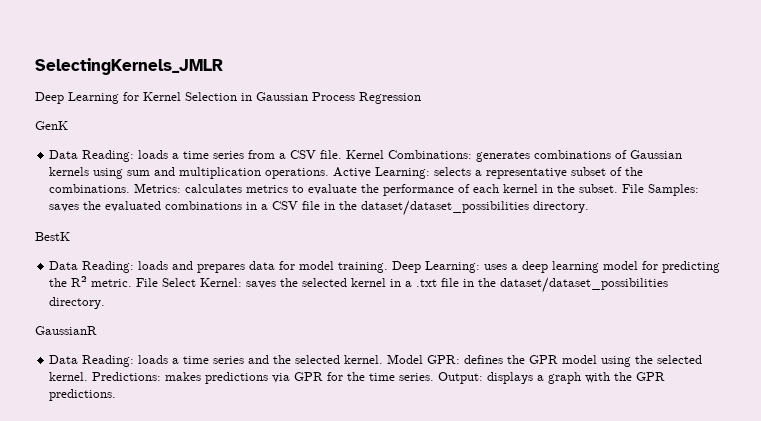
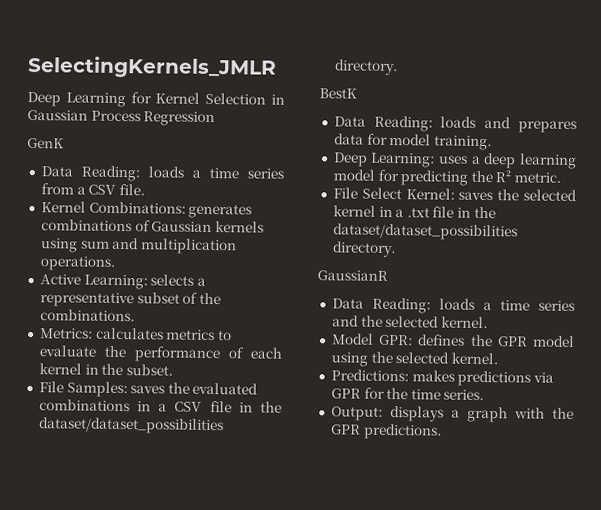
- Data Reading: loads a time series from a CSV file. Kernel Combinations: generates combinations of Gaussian kernels using sum and multiplication operations. Active Learning: selects a representative subset of the combinations. Metrics: calculates metrics to evaluate the performance of each kernel in the subset. File Samples: saves the evaluated combinations in a CSV file in the dataset/dataset_possibilities directory.
+ Data Reading: loads a time series from a CSV file.
+ Kernel Combinations: generates combinations of Gaussian kernels using sum and multiplication operations.
+ Active Learning: selects a representative subset of the combinations.
+ Metrics: calculates metrics to evaluate the performance of each kernel in the subset.
+ File Samples: saves the evaluated combinations in a CSV file in the dataset/dataset_possibilities directory.
- Data Reading: loads and prepares data for model training. Deep Learning: uses a deep learning model for predicting the R² metric. File Select Kernel: saves the selected kernel in a .txt file in the dataset/dataset_possibilities directory.
+ Data Reading: loads and prepares data for model training.
+ Deep Learning: uses a deep learning model for predicting the R² metric.
+ File Select Kernel: saves the selected kernel in a .txt file in the dataset/dataset_possibilities directory.
- Data Reading: loads a time series and the selected kernel. Model GPR: defines the GPR model using the selected kernel. Predictions: makes predictions via GPR for the time series. Output: displays a graph with the GPR predictions.
+ Data Reading: loads a time series and the selected kernel.
+ Model GPR: defines the GPR model using the selected kernel.
+ Predictions: makes predictions via GPR for the time series.
+ Output: displays a graph with the GPR predictions.

